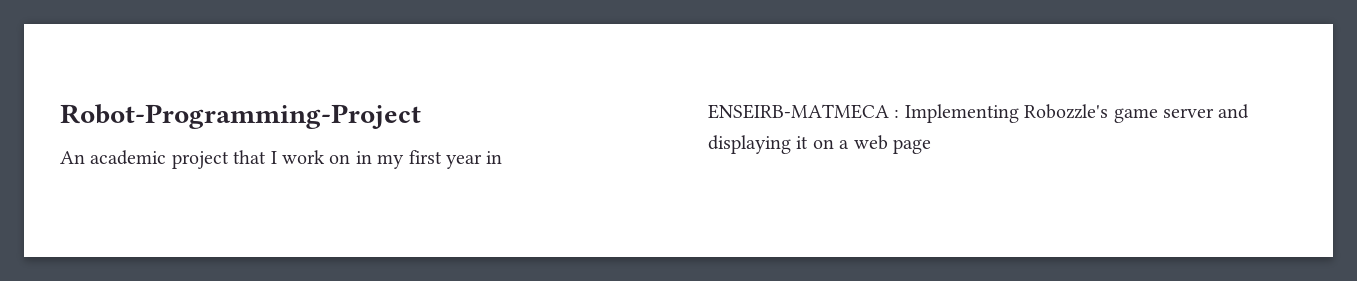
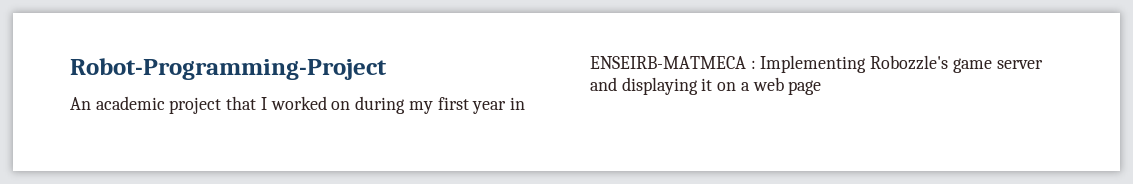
- An academic project that I work on in my first year in ENSEIRB-MATMECA : Implementing Robozzle's game server and displaying it on a web page
+ An academic project that I worked on during my first year in ENSEIRB-MATMECA : Implementing Robozzle's game server and displaying it on a web page

